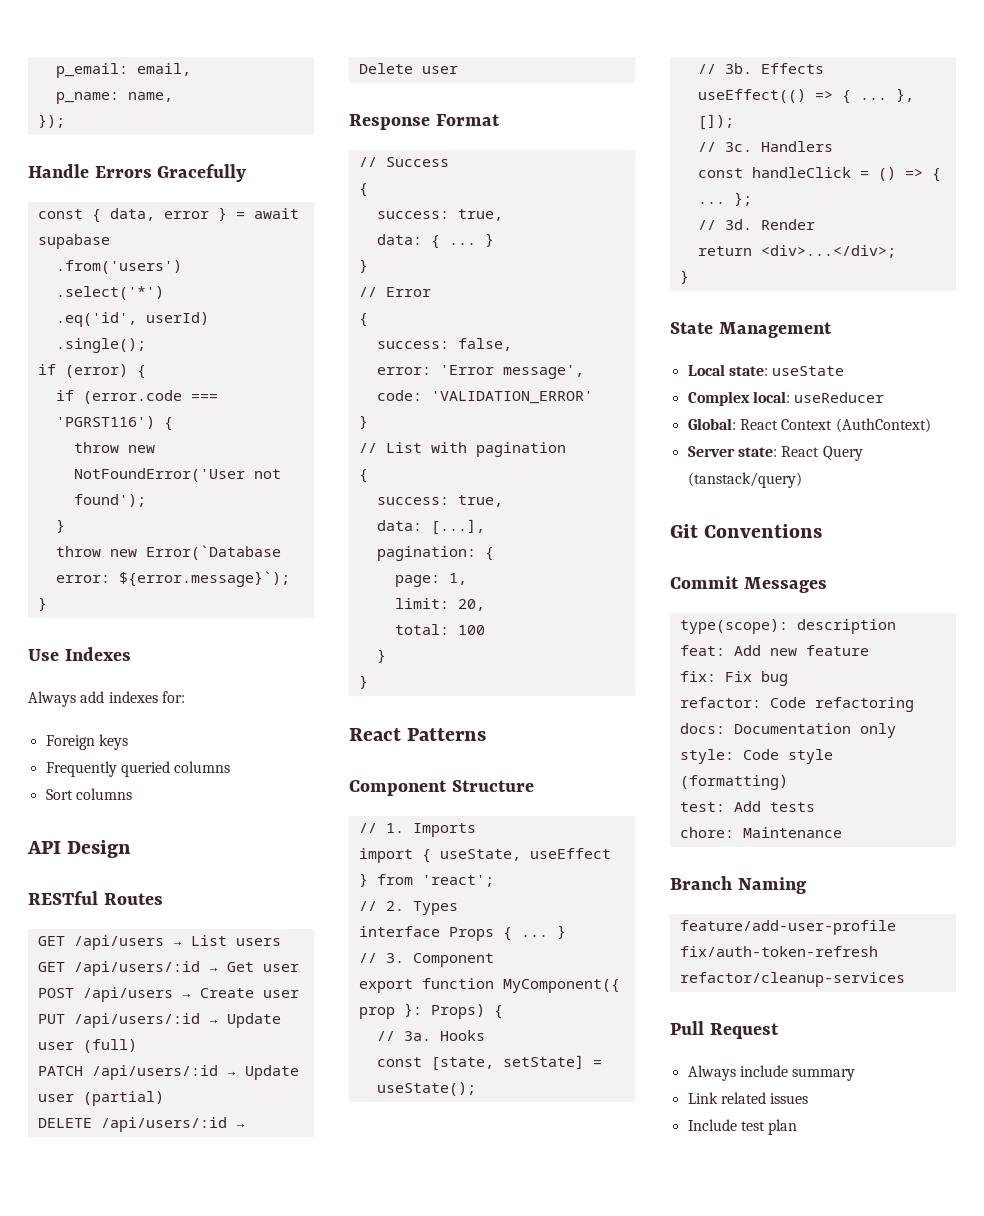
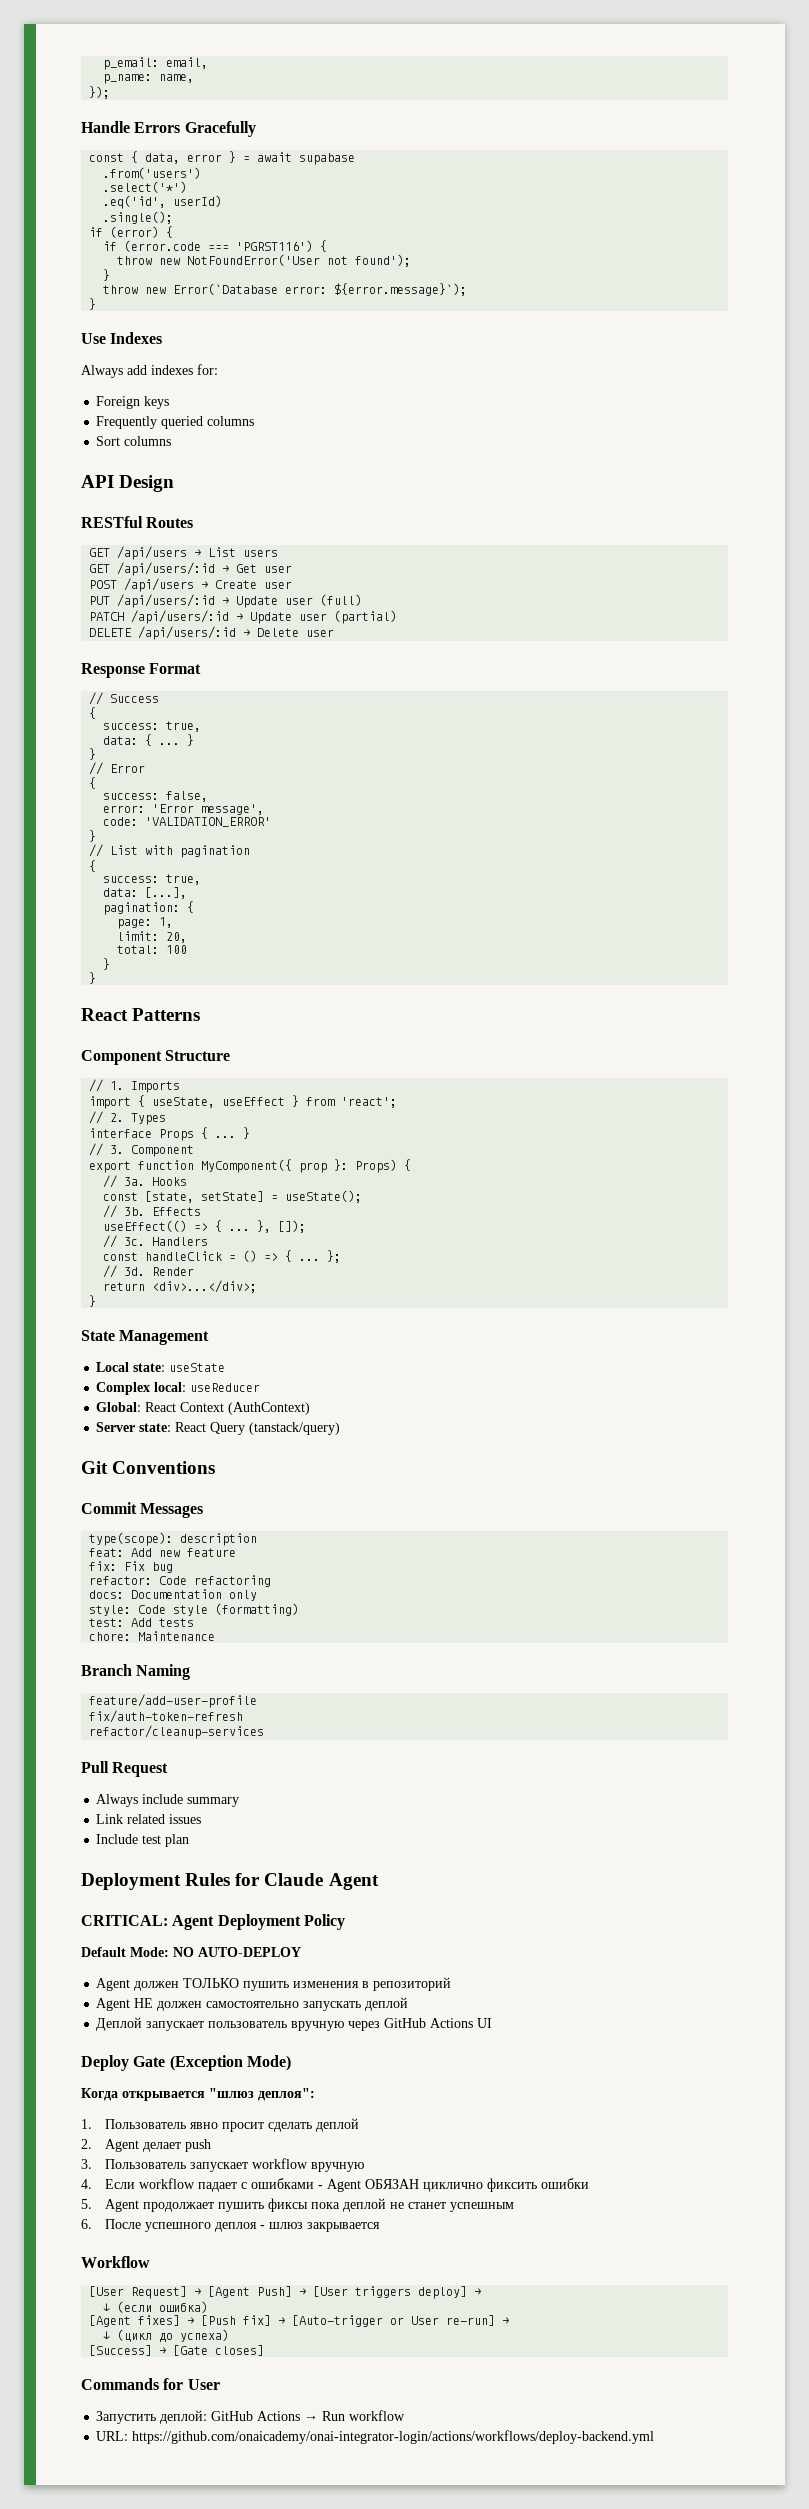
+ Deployment Rules for Claude Agent
+ CRITICAL: Agent Deployment Policy
+ Default Mode: NO AUTO-DEPLOY
+ Agent должен ТОЛЬКО пушить изменения в репозиторий
+ Agent НЕ должен самостоятельно запускать деплой
+ Деплой запускает пользователь вручную через GitHub Actions UI
+ Deploy Gate (Exception Mode)
+ Когда открывается "шлюз деплоя":
+ 1. Пользователь явно просит сделать деплой
+ 2. Agent делает push
+ 3. Пользователь запускает workflow вручную
+ 4. Если workflow падает с ошибками - Agent ОБЯЗАН циклично фиксить ошибки
+ 5. Agent продолжает пушить фиксы пока деплой не станет успешным
+ 6. После успешного деплоя - шлюз закрывается
+ Workflow
+ [User Request] → [Agent Push] → [User triggers deploy] →
+ ↓ (если ошибка)
+ [Agent fixes] → [Push fix] → [Auto-trigger or User re-run] →
+ ↓ (цикл до успеха)
+ [Success] → [Gate closes]
+ Commands for User
+ Запустить деплой: GitHub Actions → Run workflow
+ URL: https://github.com/onaicademy/onai-integrator-login/actions/workflows/deploy-backend.yml

